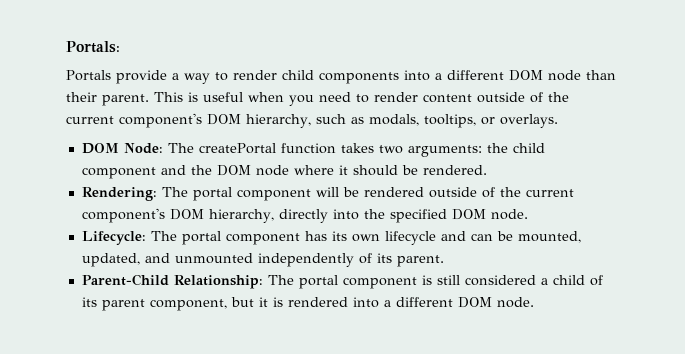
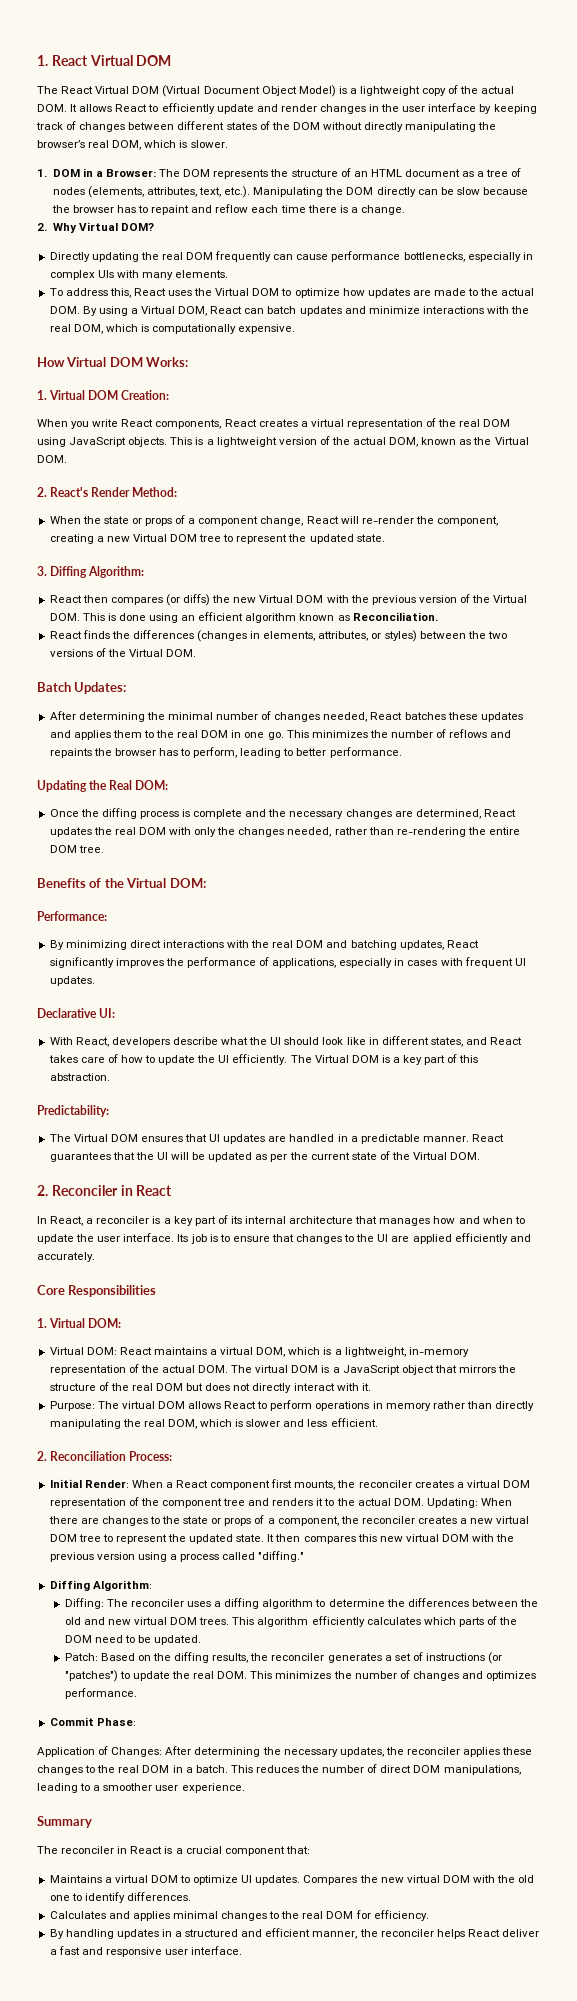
- Portals:
- Portals provide a way to render child components into a different DOM node than their parent. This is useful when you need to render content outside of the current component's DOM hierarchy, such as modals, tooltips, or overlays.
- DOM Node: The createPortal function takes two arguments: the child component and the DOM node where it should be rendered.
- Rendering: The portal component will be rendered outside of the current component's DOM hierarchy, directly into the specified DOM node.
- Lifecycle: The portal component has its own lifecycle and can be mounted, updated, and unmounted independently of its parent.
- Parent-Child Relationship: The portal component is still considered a child of its parent component, but it is rendered into a different DOM node.
+ 1. React Virtual DOM
+ The React Virtual DOM (Virtual Document Object Model) is a lightweight copy of the actual DOM. It allows React to efficiently update and render changes in the user interface by keeping track of changes between different states of the DOM without directly manipulating the browser’s real DOM, which is slower.
+ 1. DOM in a Browser: The DOM represents the structure of an HTML document as a tree of nodes (elements, attributes, text, etc.). Manipulating the DOM directly can be slow because the browser has to repaint and reflow each time there is a change.
+ 2. Why Virtual DOM?
+ Directly updating the real DOM frequently can cause performance bottlenecks, especially in complex UIs with many elements.
+ To address this, React uses the Virtual DOM to optimize how updates are made to the actual DOM. By using a Virtual DOM, React can batch updates and minimize interactions with the real DOM, which is computationally expensive.
+ How Virtual DOM Works:
+ 1. Virtual DOM Creation:
+ When you write React components, React creates a virtual representation of the real DOM using JavaScript objects. This is a lightweight version of the actual DOM, known as the Virtual DOM.
+ 2. React's Render Method:
+ When the state or props of a component change, React will re-render the component, creating a new Virtual DOM tree to represent the updated state.
+ 3. Diffing Algorithm:
+ React then compares (or diffs) the new Virtual DOM with the previous version of the Virtual DOM. This is done using an efficient algorithm known as Reconciliation.
+ React finds the differences (changes in elements, attributes, or styles) between the two versions of the Virtual DOM.
+ Batch Updates:
+ After determining the minimal number of changes needed, React batches these updates and applies them to the real DOM in one go. This minimizes the number of reflows and repaints the browser has to perform, leading to better performance.
+ Updating the Real DOM:
+ Once the diffing process is complete and the necessary changes are determined, React updates the real DOM with only the changes needed, rather than re-rendering the entire DOM tree.
+ Benefits of the Virtual DOM:
+ Performance:
+ By minimizing direct interactions with the real DOM and batching updates, React significantly improves the performance of applications, especially in cases with frequent UI updates.
+ Declarative UI:
+ With React, developers describe what the UI should look like in different states, and React takes care of how to update the UI efficiently. The Virtual DOM is a key part of this abstraction.
+ Predictability:
+ The Virtual DOM ensures that UI updates are handled in a predictable manner. React guarantees that the UI will be updated as per the current state of the Virtual DOM.
+ 2. Reconciler in React
+ In React, a reconciler is a key part of its internal architecture that manages how and when to update the user interface. Its job is to ensure that changes to the UI are applied efficiently and accurately.
+ Core Responsibilities
+ 1. Virtual DOM:
+ Virtual DOM: React maintains a virtual DOM, which is a lightweight, in-memory representation of the actual DOM. The virtual DOM is a JavaScript object that mirrors the structure of the real DOM but does not directly interact with it.
+ Purpose: The virtual DOM allows React to perform operations in memory rather than directly manipulating the real DOM, which is slower and less efficient.
+ 2. Reconciliation Process:
+ Initial Render: When a React component first mounts, the reconciler creates a virtual DOM representation of the component tree and renders it to the actual DOM. Updating: When there are changes to the state or props of a component, the reconciler creates a new virtual DOM tree to represent the updated state. It then compares this new virtual DOM with the previous version using a process called "diffing."
+ Diffing Algorithm:
+ Diffing: The reconciler uses a diffing algorithm to determine the differences between the old and new virtual DOM trees. This algorithm efficiently calculates which parts of the DOM need to be updated.
+ Patch: Based on the diffing results, the reconciler generates a set of instructions (or "patches") to update the real DOM. This minimizes the number of changes and optimizes performance.
+ Commit Phase:
+ Application of Changes: After determining the necessary updates, the reconciler applies these changes to the real DOM in a batch. This reduces the number of direct DOM manipulations, leading to a smoother user experience.
+ Summary
+ The reconciler in React is a crucial component that:
+ Maintains a virtual DOM to optimize UI updates. Compares the new virtual DOM with the old one to identify differences.
+ Calculates and applies minimal changes to the real DOM for efficiency.
+ By handling updates in a structured and efficient manner, the reconciler helps React deliver a fast and responsive user interface.

